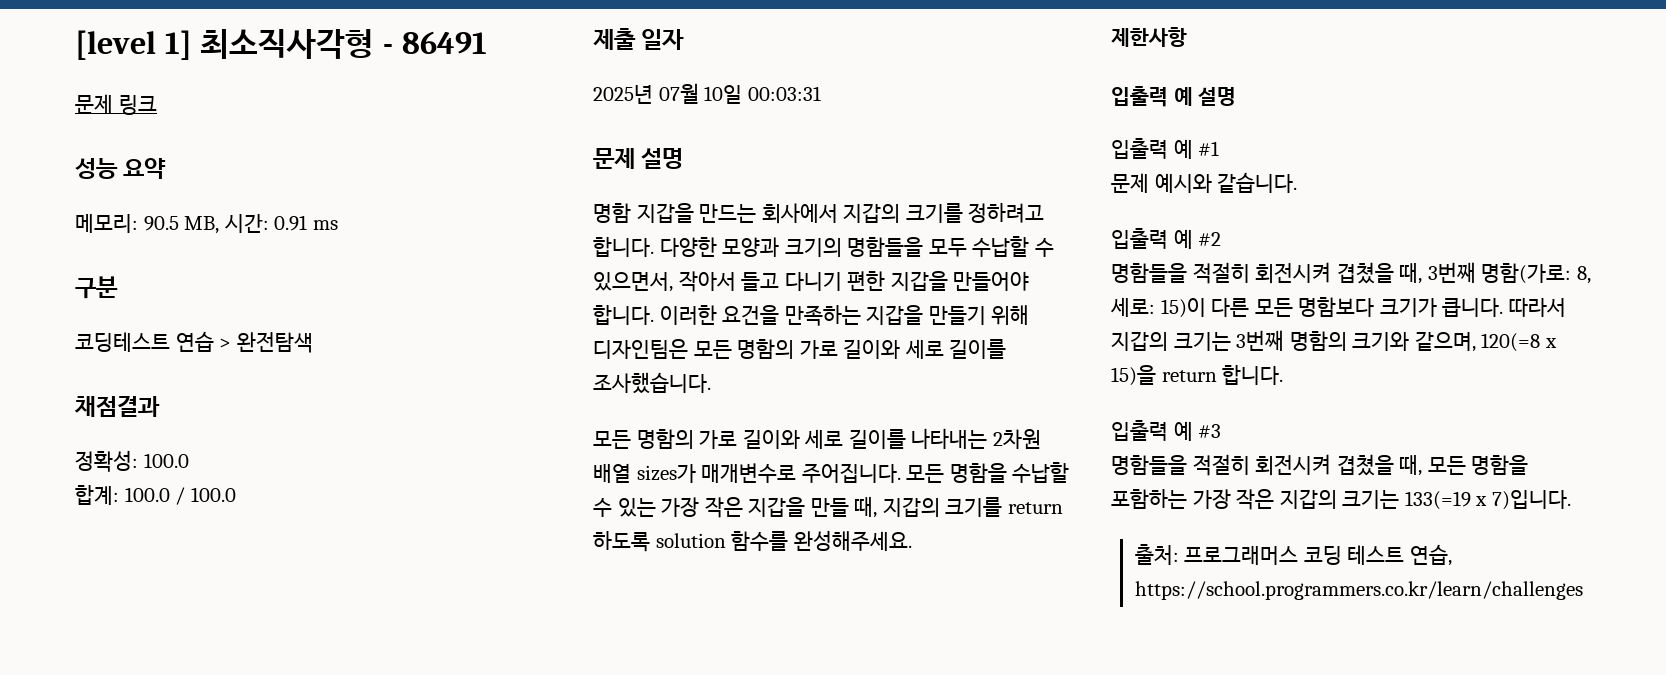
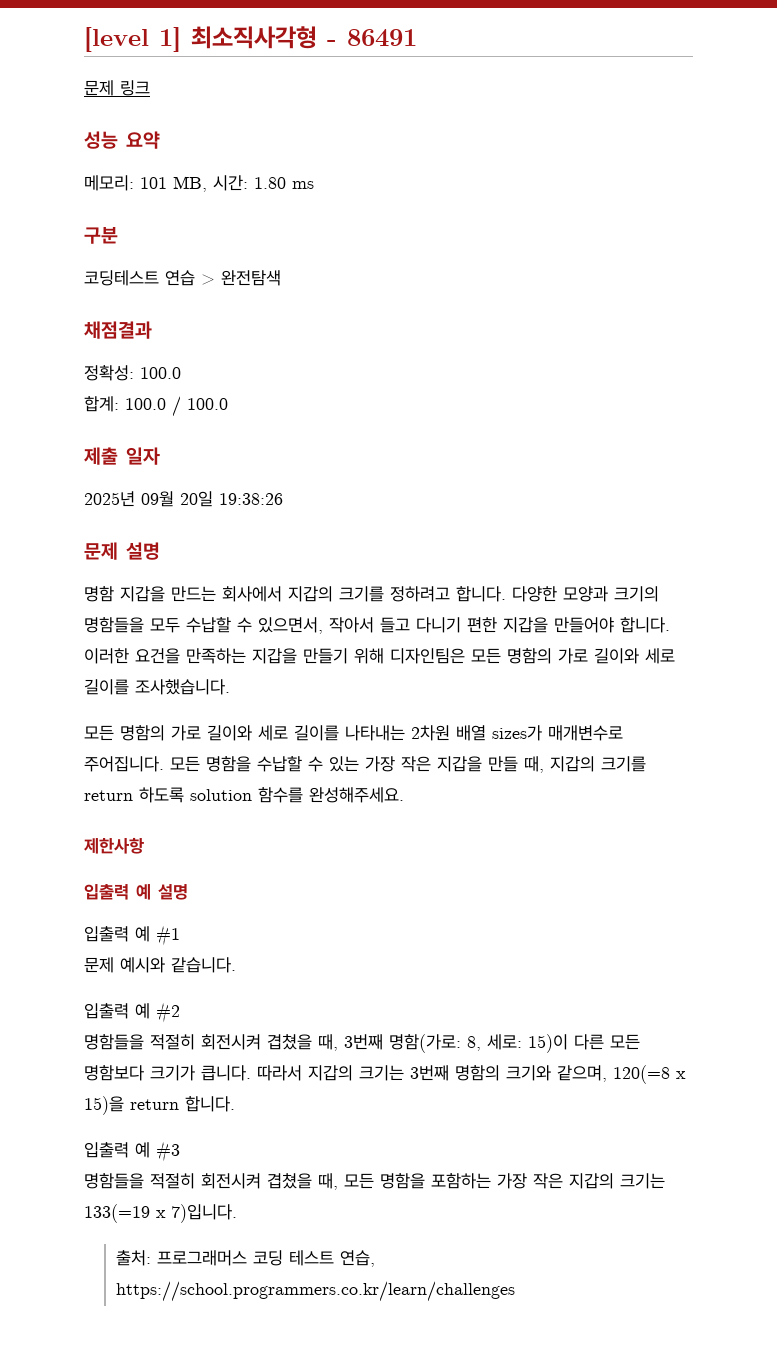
- 메모리: 90.5 MB, 시간: 0.91 ms
+ 메모리: 101 MB, 시간: 1.80 ms
- 2025년 07월 10일 00:03:31
+ 2025년 09월 20일 19:38:26

